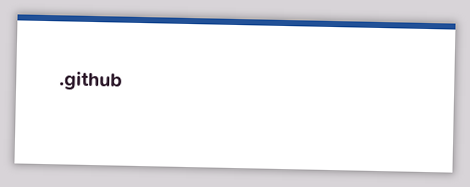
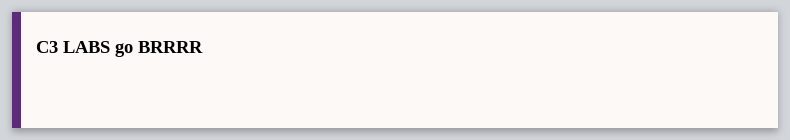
- .github
+ C3 LABS go BRRRR

